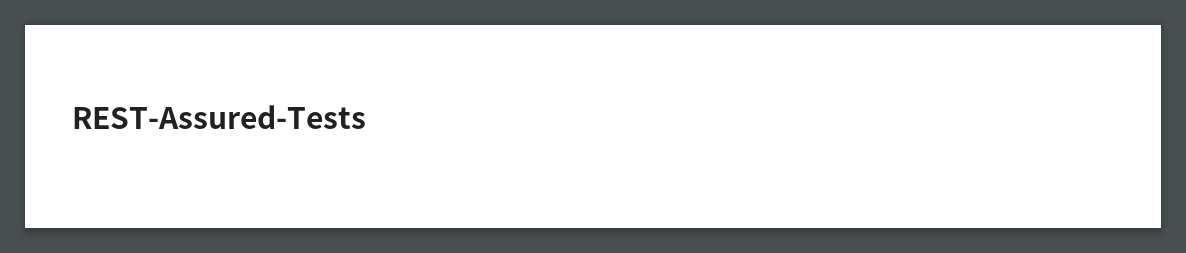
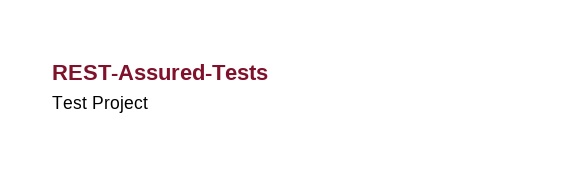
+ Test Project

